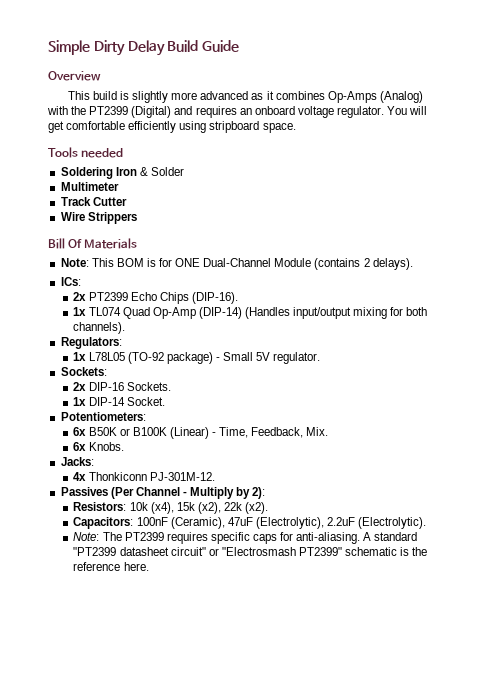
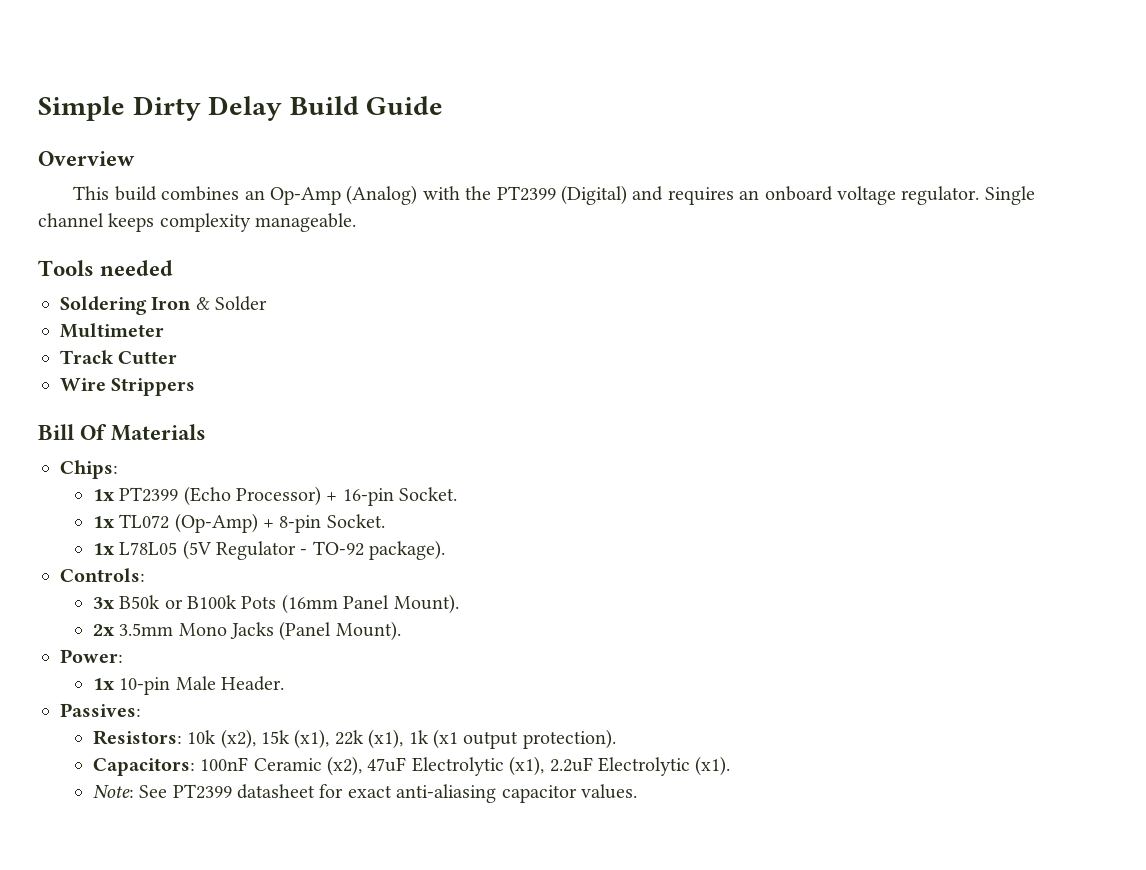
- This build is slightly more advanced as it combines Op-Amps (Analog) with the PT2399 (Digital) and requires an onboard voltage regulator.
+ This build combines an Op-Amp (Analog) with the PT2399 (Digital) and requires an onboard voltage regulator.
- You will get comfortable efficiently using stripboard space.
+ Single channel keeps complexity manageable.
- Note: This BOM is for ONE Dual-Channel Module (contains 2 delays).
- ICs:
- 2x PT2399 Echo Chips (DIP-16).
- 1x TL074 Quad Op-Amp (DIP-14) (Handles input/output mixing for both channels).
- Regulators:
- 1x L78L05 (TO-92 package) - Small 5V regulator.
- Sockets:
- 2x DIP-16 Sockets.
- 1x DIP-14 Socket.
- Potentiometers:
- 6x B50K or B100K (Linear) - Time, Feedback, Mix.
- 6x Knobs.
- Jacks:
- 4x Thonkiconn PJ-301M-12.
- Passives (Per Channel - Multiply by 2):
- Resistors: 10k (x4), 15k (x2), 22k (x2).
- Capacitors: 100nF (Ceramic), 47uF (Electrolytic), 2.2uF (Electrolytic).
- Note: The PT2399 requires specific caps for anti-aliasing. A standard "PT2399 datasheet circuit" or "Electrosmash PT2399" schematic is the reference here.
+ Chips:
+ 1x PT2399 (Echo Processor) + 16-pin Socket.
+ 1x TL072 (Op-Amp) + 8-pin Socket.
+ 1x L78L05 (5V Regulator - TO-92 package).
+ Controls:
+ 3x B50k or B100k Pots (16mm Panel Mount).
+ 2x 3.5mm Mono Jacks (Panel Mount).
+ Power:
+ 1x 10-pin Male Header.
+ Passives:
+ Resistors: 10k (x2), 15k (x1), 22k (x1), 1k (x1 output protection).
+ Capacitors: 100nF Ceramic (x2), 47uF Electrolytic (x1), 2.2uF Electrolytic (x1).
+ Note: See PT2399 datasheet for exact anti-aliasing capacitor values.

